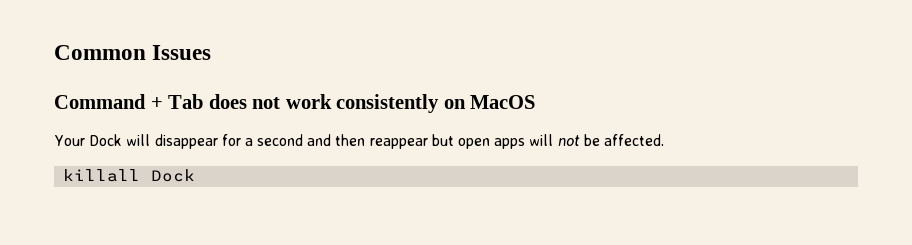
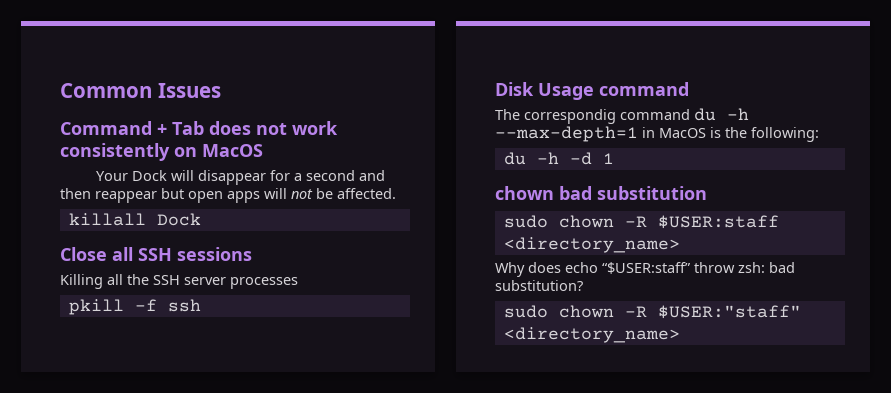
+ Close all SSH sessions
+ Killing all the SSH server processes
+ pkill -f ssh
+ Disk Usage command
+ The correspondig command du -h --max-depth=1 in MacOS is the following:
+ du -h -d 1
+ chown bad substitution
+ sudo chown -R $USER:staff <directory_name>
+ Why does echo “$USER:staff” throw zsh: bad substitution?
+ sudo chown -R $USER:"staff" <directory_name>

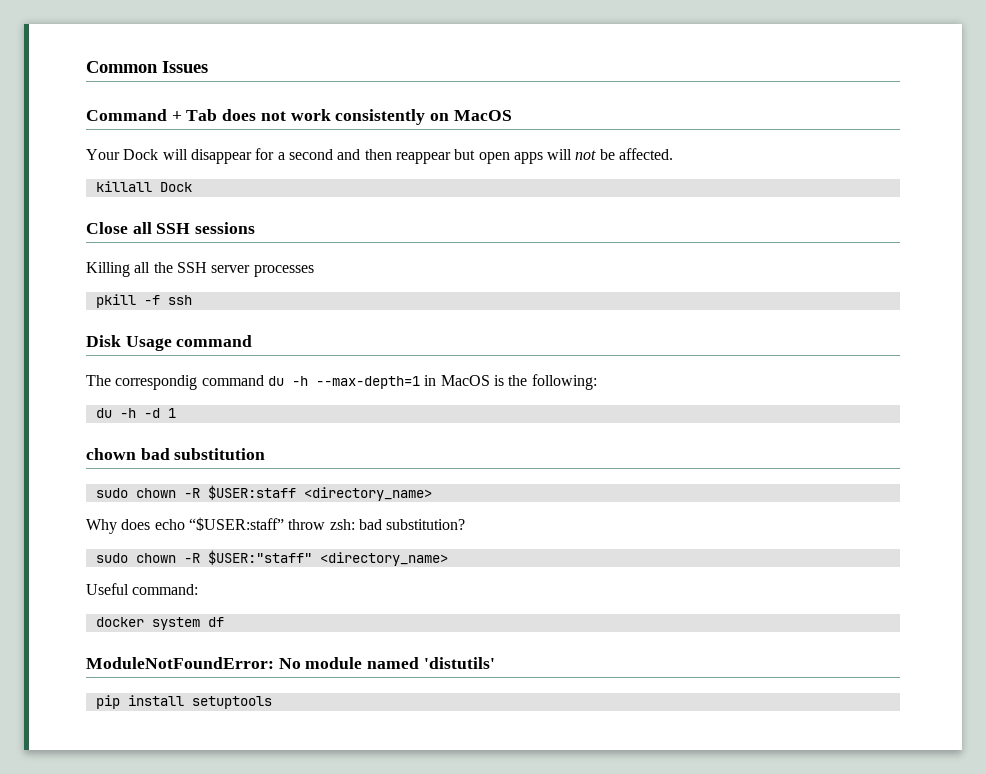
+ Useful command:
+ docker system df
+ ModuleNotFoundError: No module named 'distutils'
+ pip install setuptools

